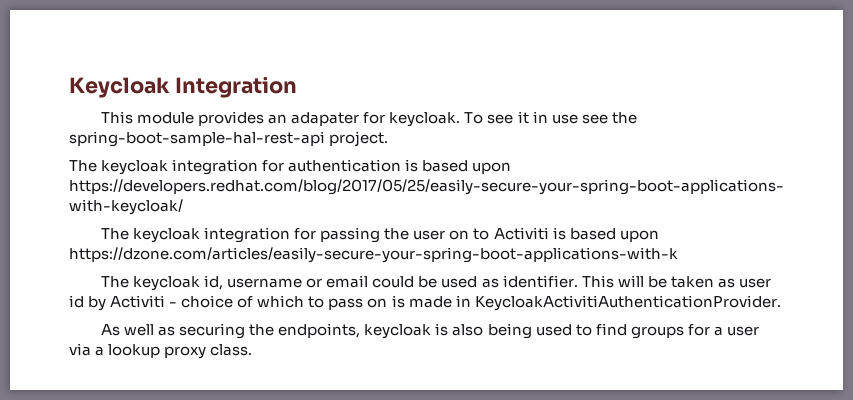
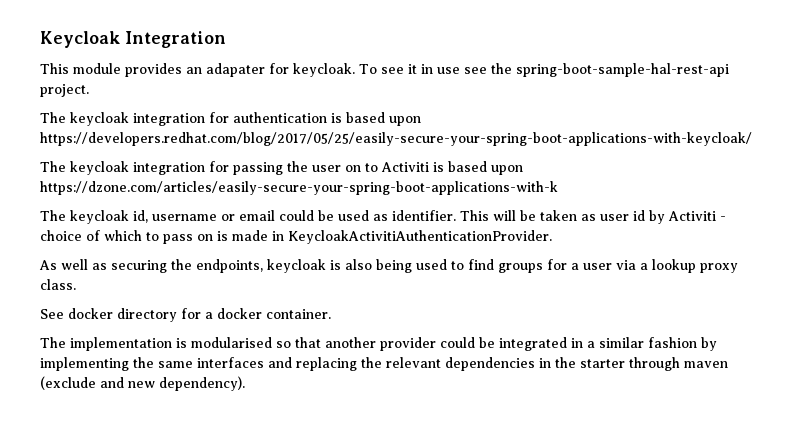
+ See docker directory for a docker container.
+ The implementation is modularised so that another provider could be integrated in a similar fashion by implementing the same interfaces and replacing the relevant dependencies in the starter through maven (exclude and new dependency).

